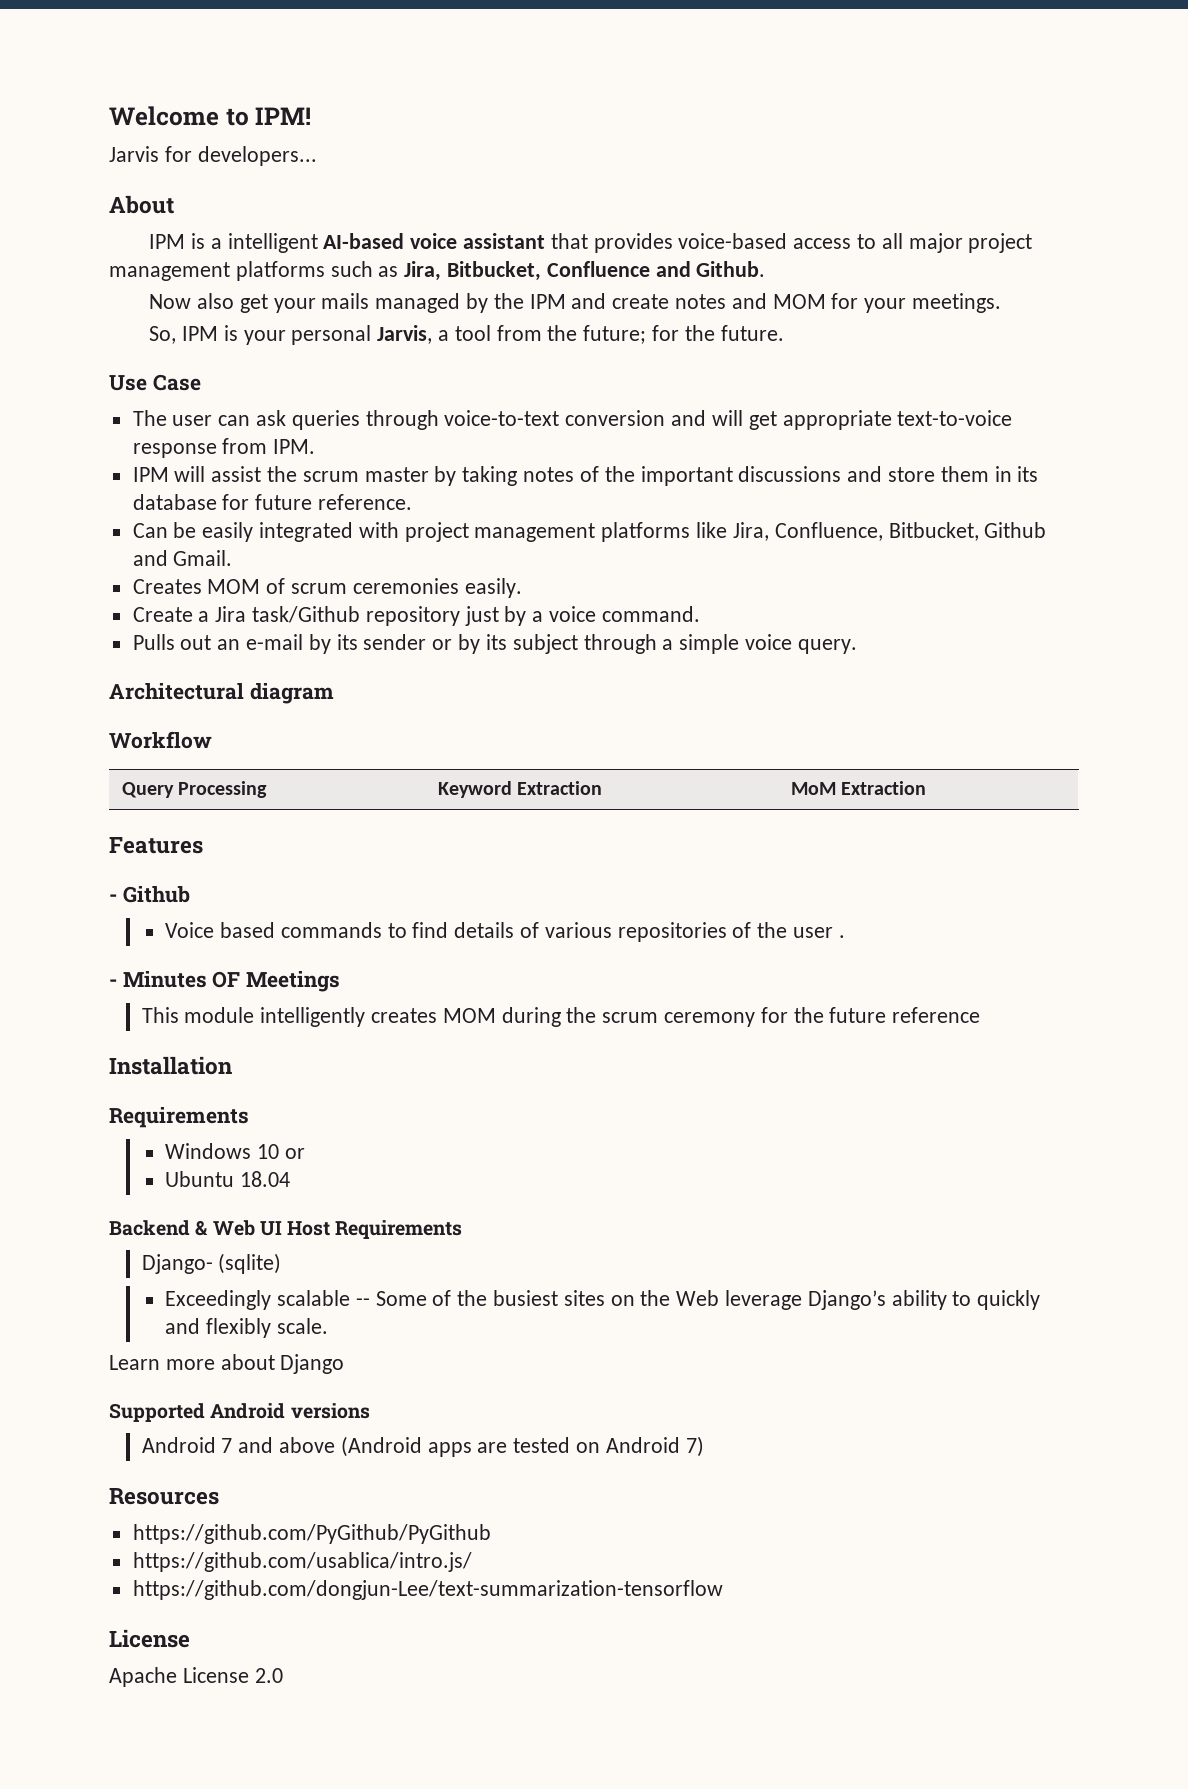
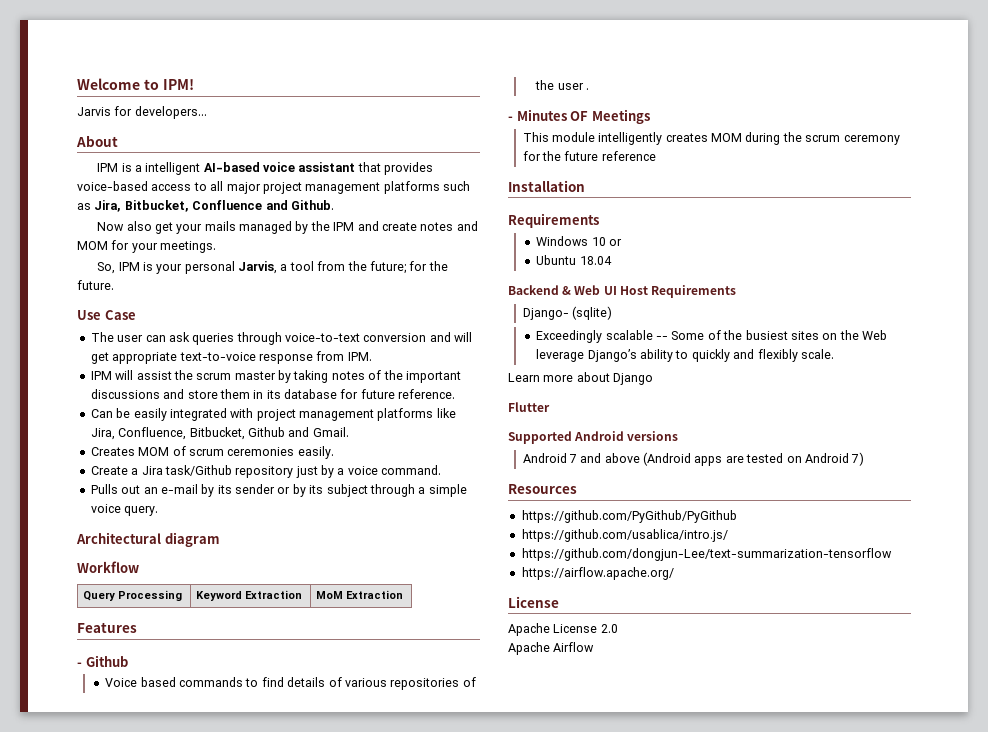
+ Flutter
+ https://airflow.apache.org/
+ Apache Airflow

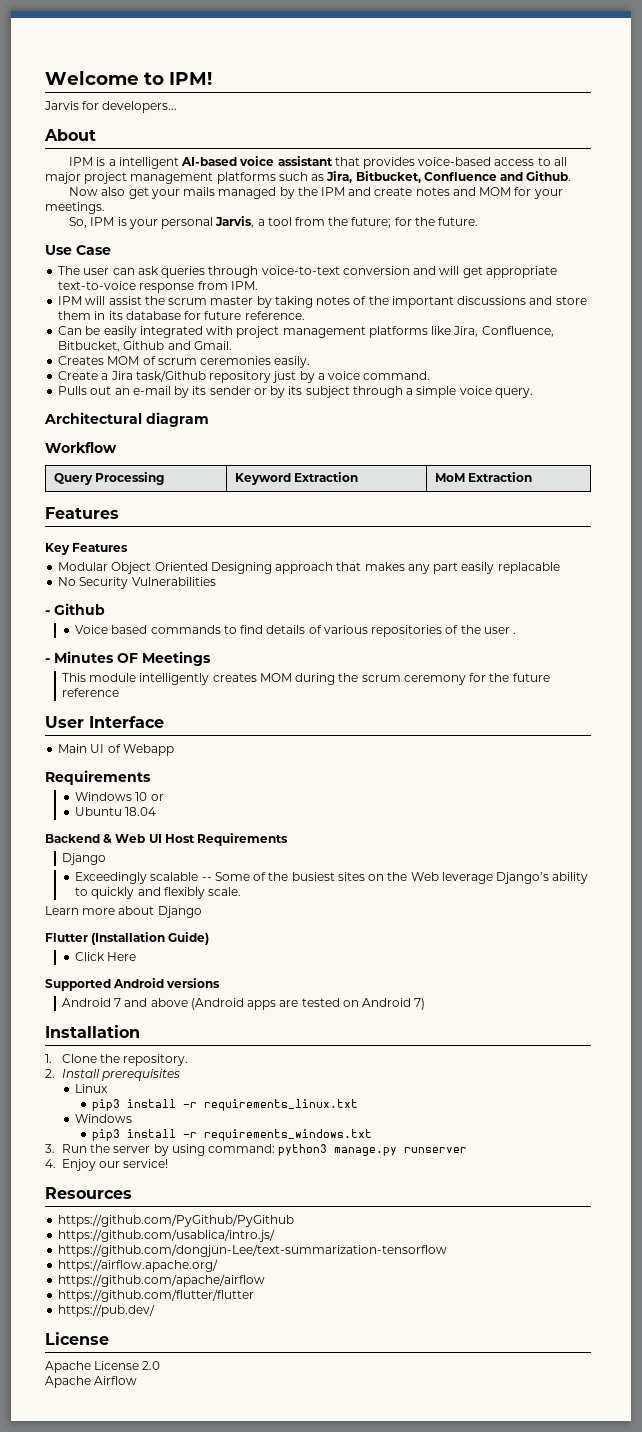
+ Key Features
+ Modular Object Oriented Designing approach that makes any part easily replacable
+ No Security Vulnerabilities
- Installation
+ User Interface
+ Main UI of Webapp
  Backend & Web UI Host Requirements
- Django- (sqlite)
+ Django
- Flutter
+ Flutter (Installation Guide)
+ Click Here
+ Installation
+ 1. Clone the repository.
+ 2. Install prerequisites
+ Linux
+ pip3 install -r requirements_linux.txt
+ Windows
+ pip3 install -r requirements_windows.txt
+ 3. Run the server by using command: python3 manage.py runserver
+ 4. Enjoy our service!
+ https://github.com/apache/airflow
+ https://github.com/flutter/flutter
+ https://pub.dev/

